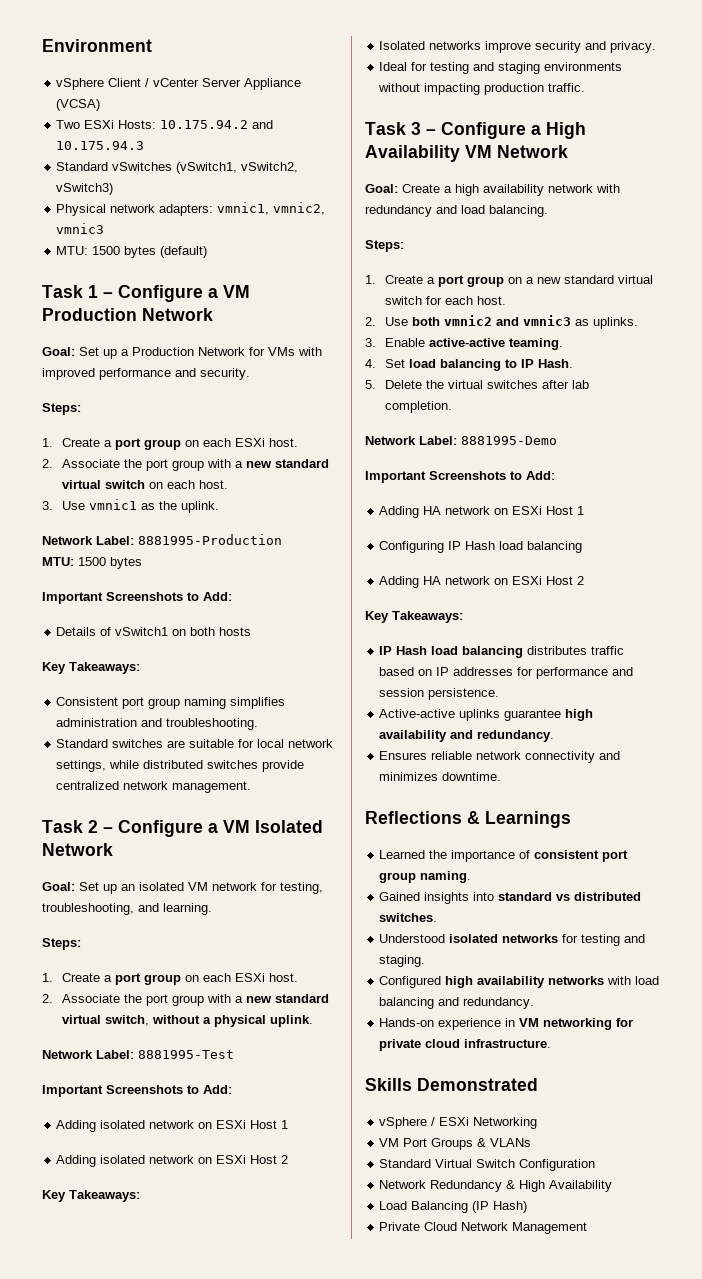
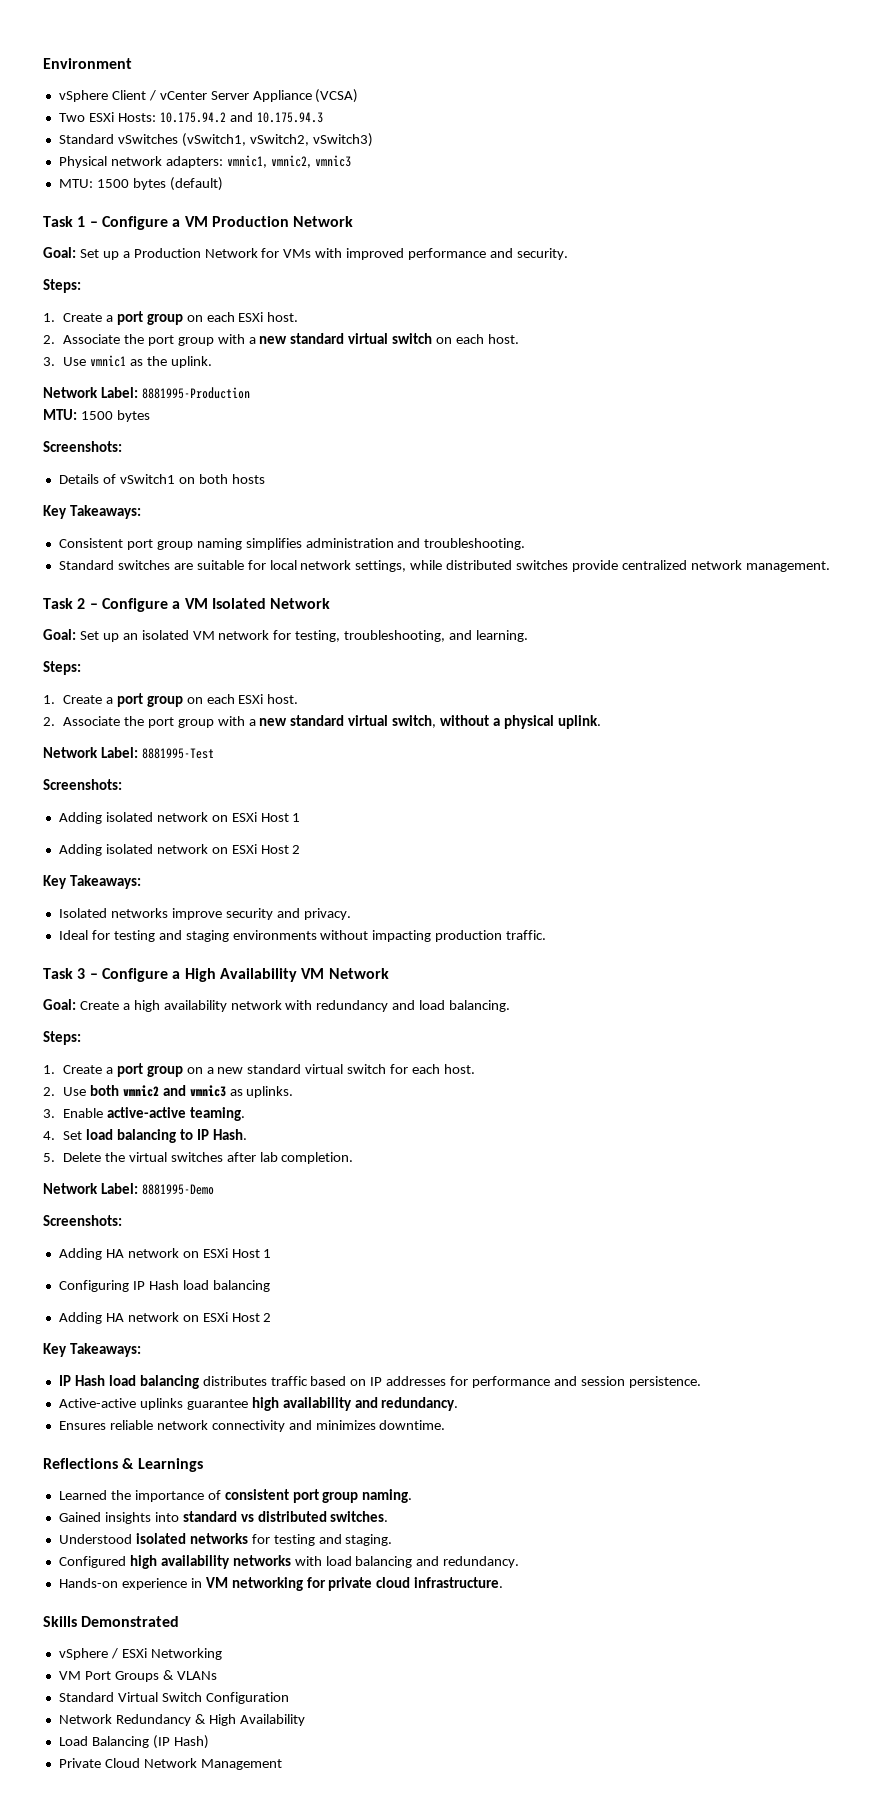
  Network Label: 8881995-Production
  MTU: 1500 bytes
- Important Screenshots to Add:
+ Screenshots:
  Network Label: 8881995-Test
- Important Screenshots to Add:
+ Screenshots:
  Network Label: 8881995-Demo
- Important Screenshots to Add:
+ Screenshots:

